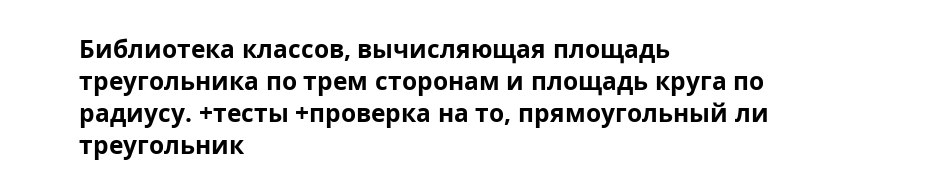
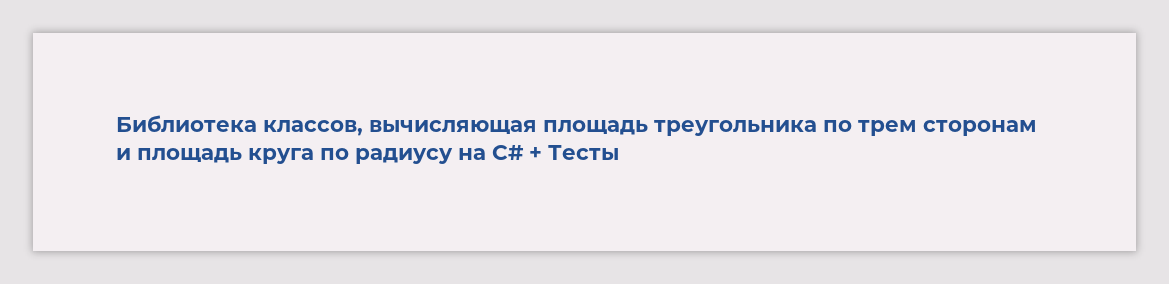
- Библиотека классов, вычисляющая площадь треугольника по трем сторонам и площадь круга по радиусу. +тесты +проверка на то, прямоугольный ли треугольник
+ Библиотека классов, вычисляющая площадь треугольника по трем сторонам и площадь круга по радиусу на C# + Тесты

